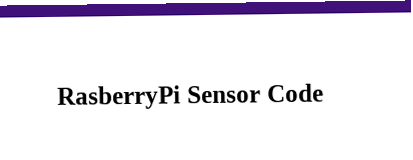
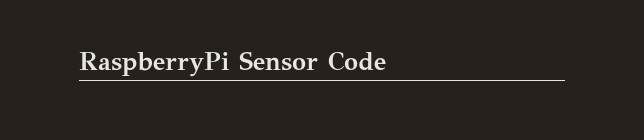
- RasberryPi Sensor Code
+ RaspberryPi Sensor Code

